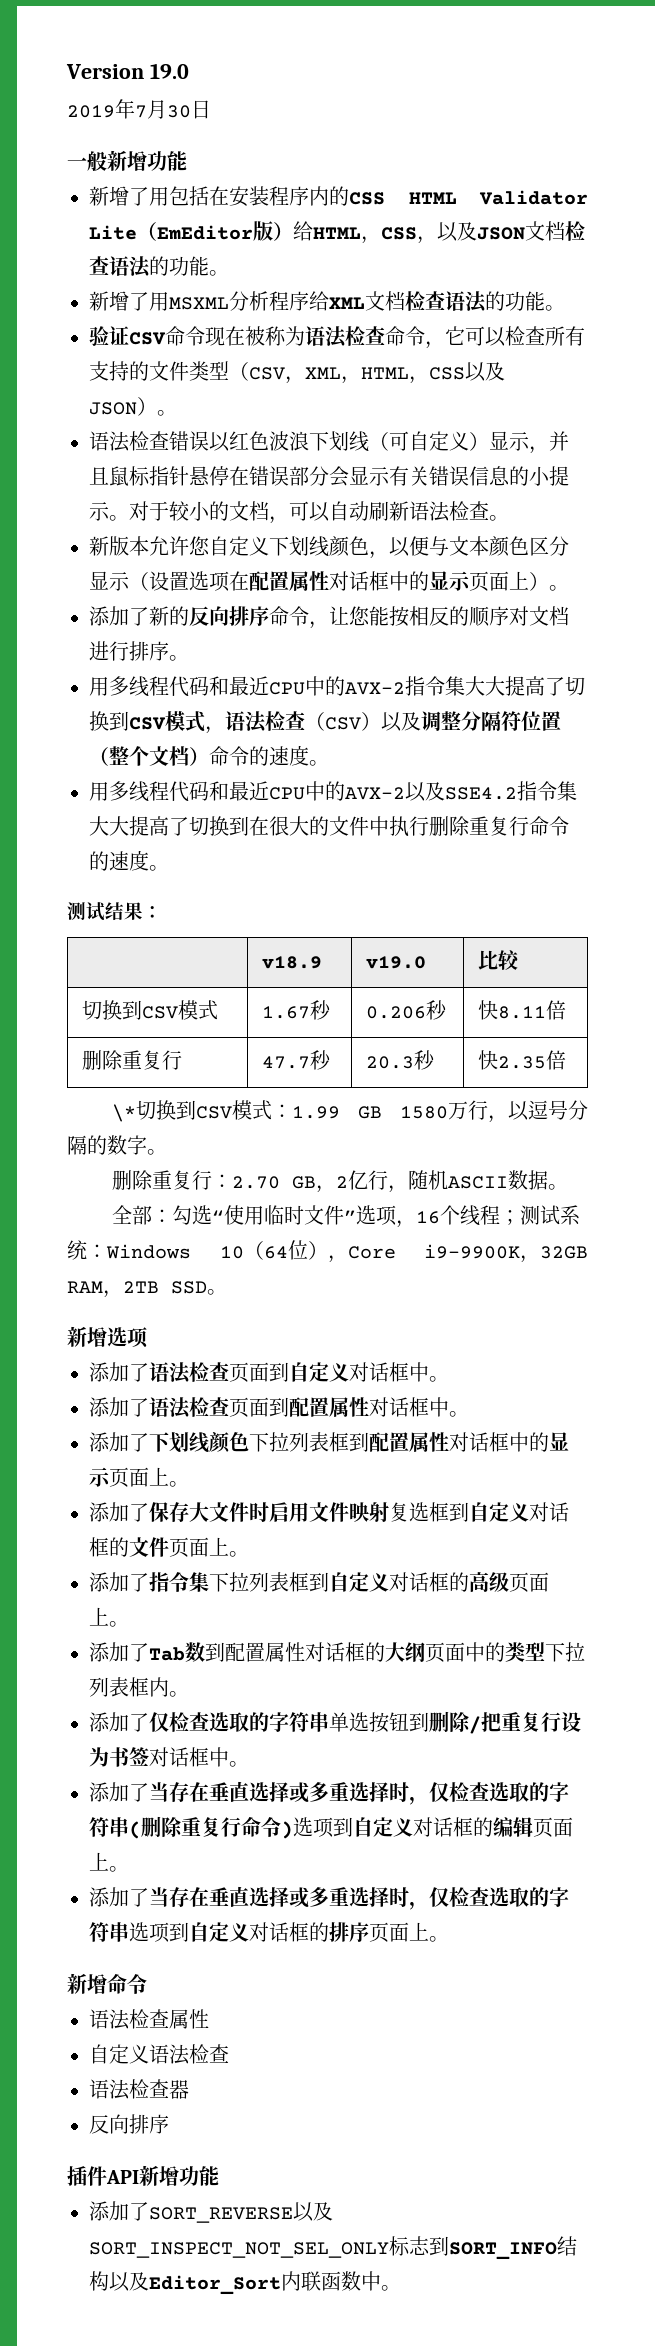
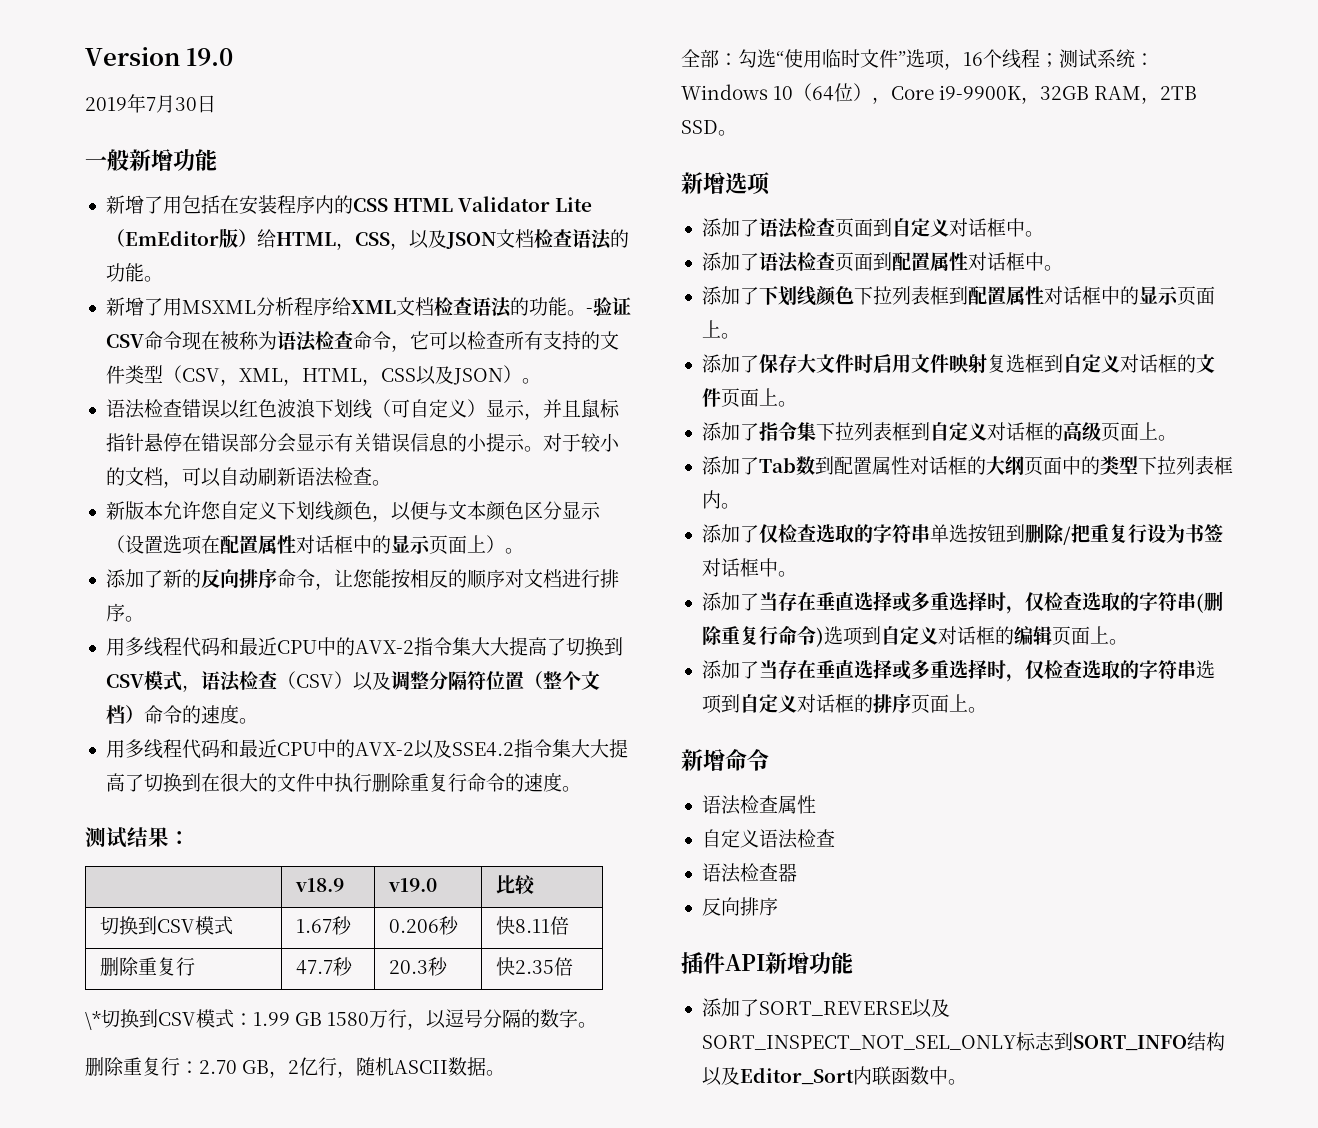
- 新增了用MSXML分析程序给XML文档检查语法的功能。
- 验证CSV命令现在被称为语法检查命令，它可以检查所有支持的文件类型（CSV，XML，HTML，CSS以及JSON）。
+ 新增了用MSXML分析程序给XML文档检查语法的功能。-验证CSV命令现在被称为语法检查命令，它可以检查所有支持的文件类型（CSV，XML，HTML，CSS以及JSON）。

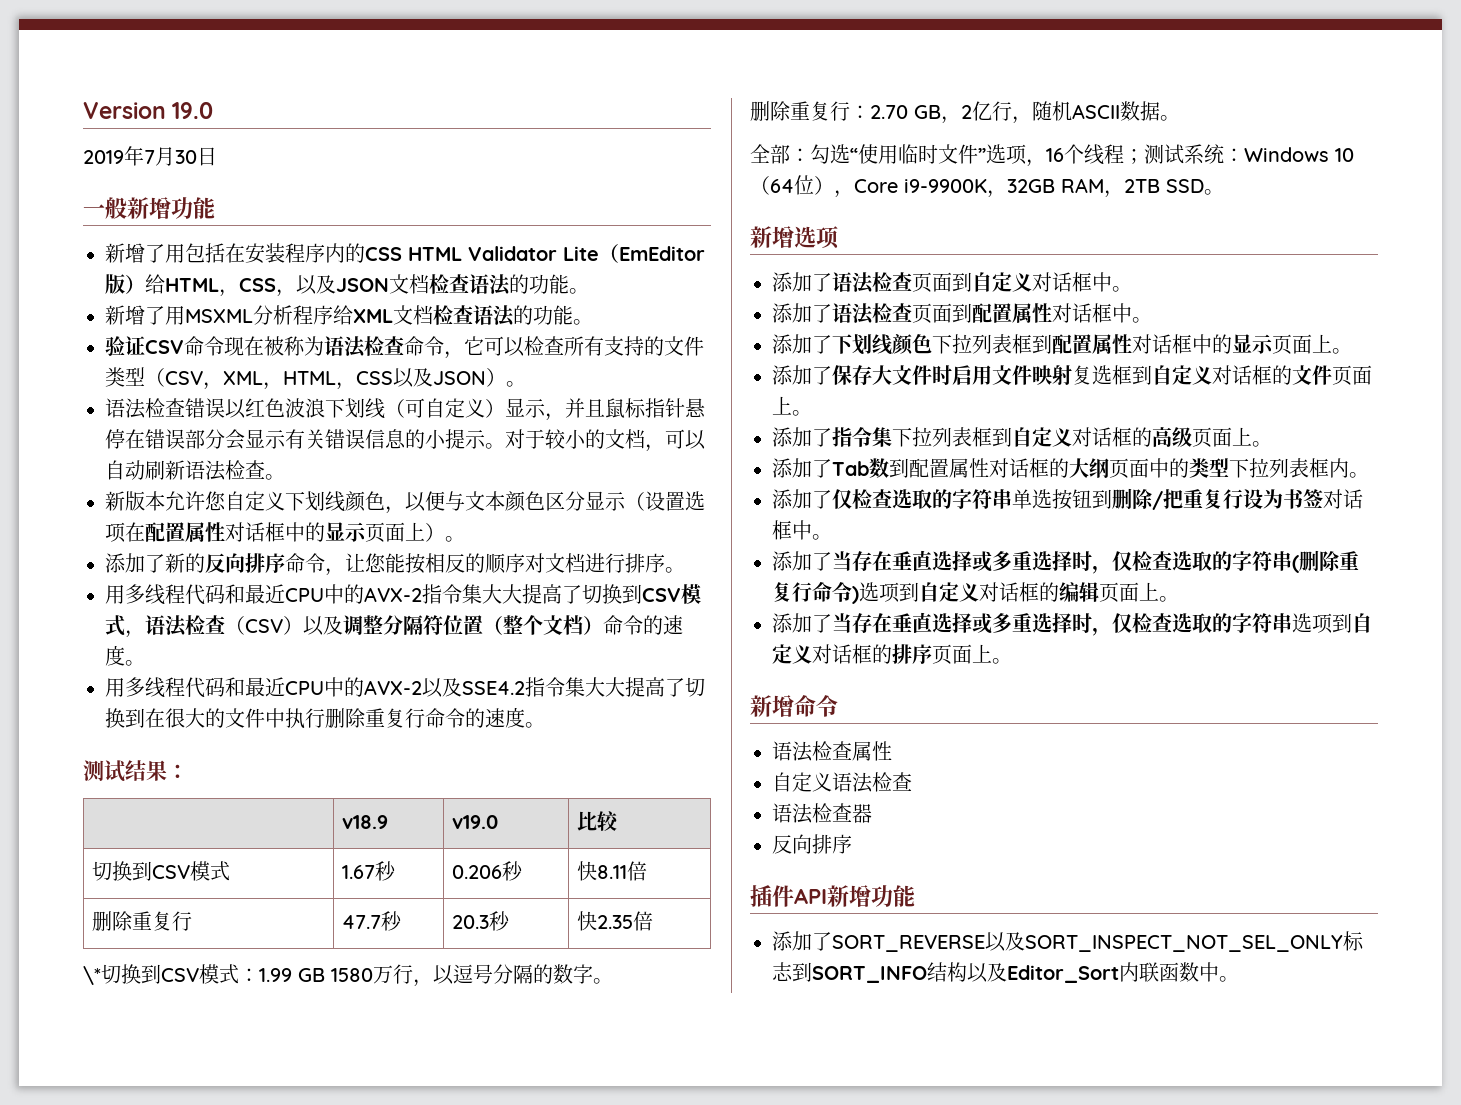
- 新增了用MSXML分析程序给XML文档检查语法的功能。-验证CSV命令现在被称为语法检查命令，它可以检查所有支持的文件类型（CSV，XML，HTML，CSS以及JSON）。
+ 新增了用MSXML分析程序给XML文档检查语法的功能。
+ 验证CSV命令现在被称为语法检查命令，它可以检查所有支持的文件类型（CSV，XML，HTML，CSS以及JSON）。

